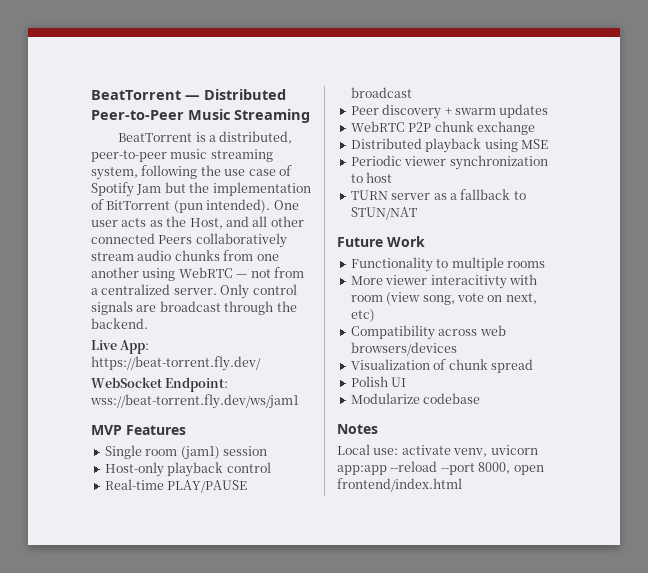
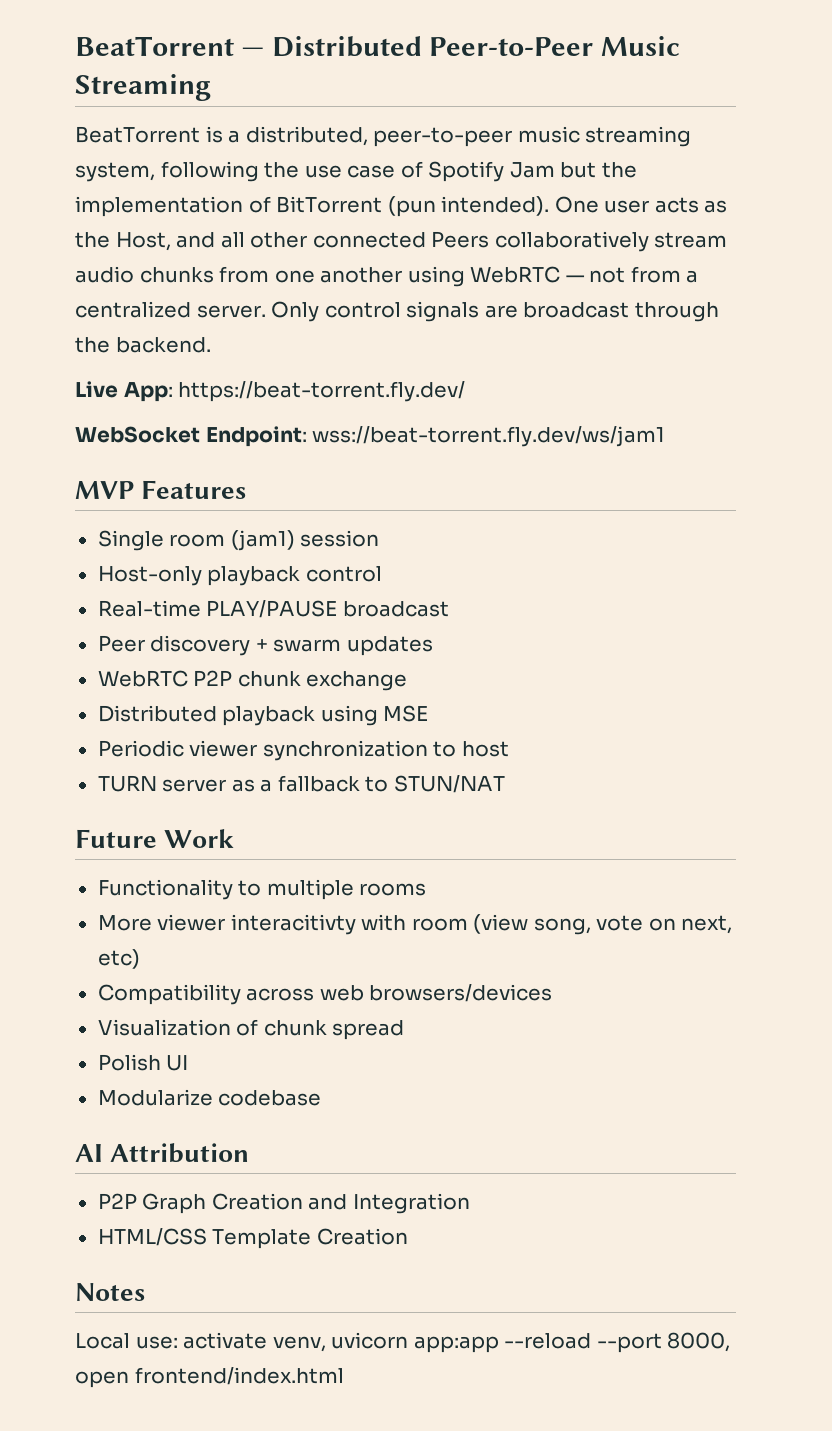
+ AI Attribution
+ P2P Graph Creation and Integration
+ HTML/CSS Template Creation

